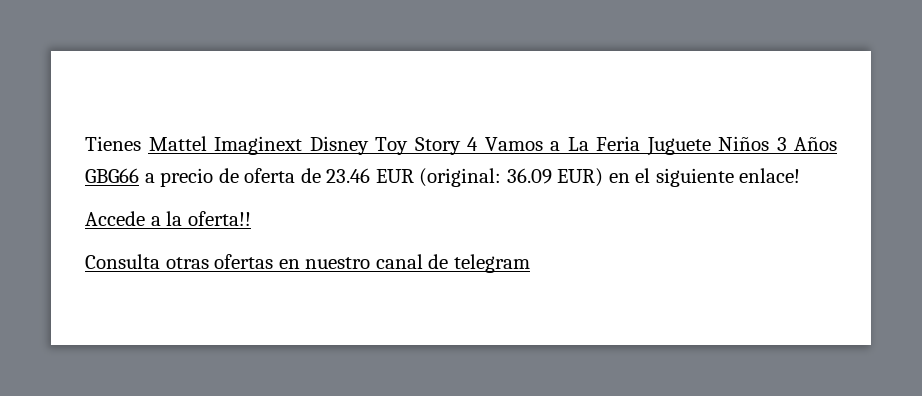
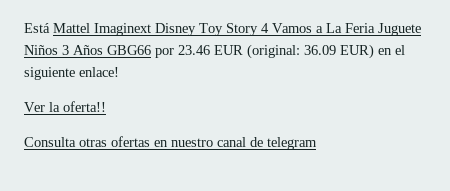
- Tienes Mattel Imaginext Disney Toy Story 4 Vamos a La Feria Juguete Niños 3 Años GBG66 a precio de oferta de 23.46 EUR (original: 36.09 EUR) en el siguiente enlace!
+ Está Mattel Imaginext Disney Toy Story 4 Vamos a La Feria Juguete Niños 3 Años GBG66 por 23.46 EUR (original: 36.09 EUR) en el siguiente enlace!
- Accede a la oferta!!
+ Ver la oferta!!

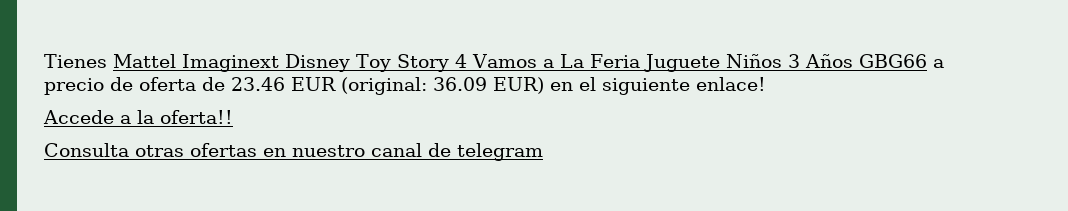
- Está Mattel Imaginext Disney Toy Story 4 Vamos a La Feria Juguete Niños 3 Años GBG66 por 23.46 EUR (original: 36.09 EUR) en el siguiente enlace!
+ Tienes Mattel Imaginext Disney Toy Story 4 Vamos a La Feria Juguete Niños 3 Años GBG66 a precio de oferta de 23.46 EUR (original: 36.09 EUR) en el siguiente enlace!
- Ver la oferta!!
+ Accede a la oferta!!

